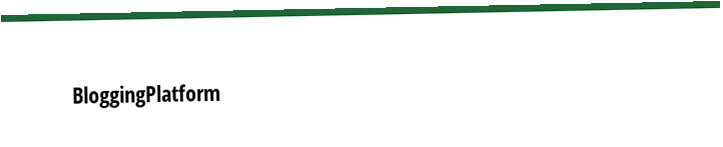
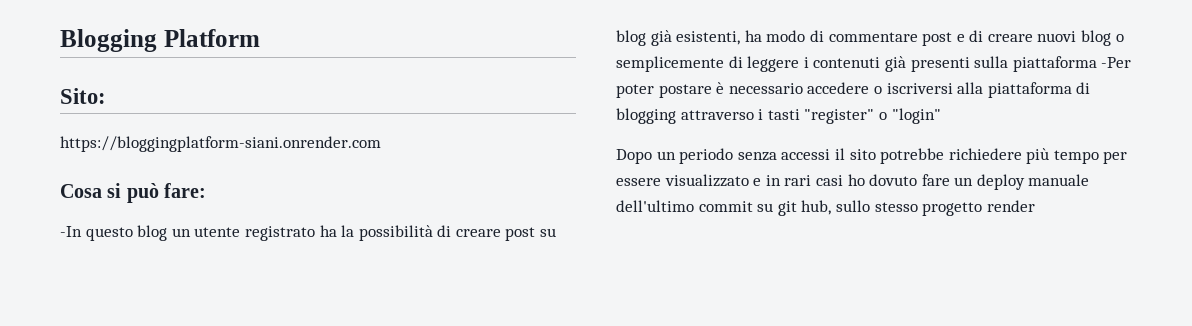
- BloggingPlatform
+ Blogging Platform
+ Sito:
+ https://bloggingplatform-siani.onrender.com
+ Cosa si può fare:
+ -In questo blog un utente registrato ha la possibilità di creare post su blog già esistenti, ha modo di commentare post e di creare nuovi blog o semplicemente di leggere i contenuti già presenti sulla piattaforma -Per poter postare è necessario accedere o iscriversi alla piattaforma di blogging attraverso i tasti "register" o "login"
+ Dopo un periodo senza accessi il sito potrebbe richiedere più tempo per essere visualizzato e in rari casi ho dovuto fare un deploy manuale dell'ultimo commit su git hub, sullo stesso progetto render

